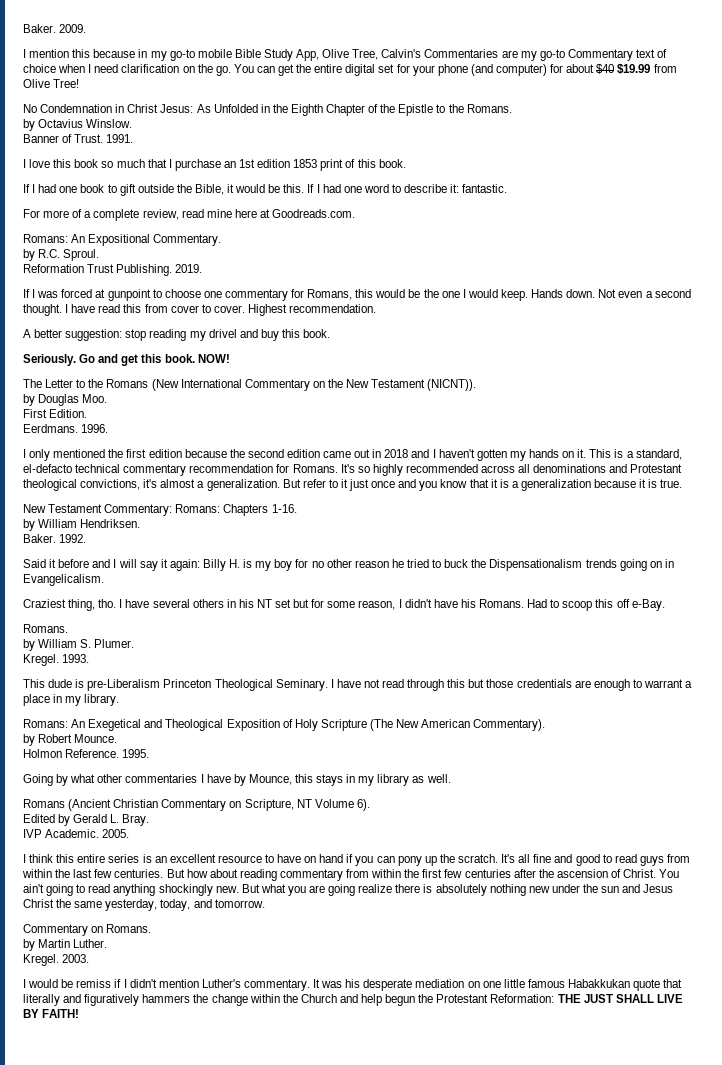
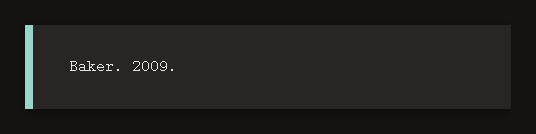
- I mention this because in my go-to mobile Bible Study App, Olive Tree, Calvin's Commentaries are my go-to Commentary text of choice when I need clarification on the go. You can get the entire digital set for your phone (and computer) for about $40 $19.99 from Olive Tree!
- No Condemnation in Christ Jesus: As Unfolded in the Eighth Chapter of the Epistle to the Romans.
- by Octavius Winslow.
- Banner of Trust. 1991.
- I love this book so much that I purchase an 1st edition 1853 print of this book.
- If I had one book to gift outside the Bible, it would be this. If I had one word to describe it: fantastic.
- For more of a complete review, read mine here at Goodreads.com.
- Romans: An Expositional Commentary.
- by R.C. Sproul.
- Reformation Trust Publishing. 2019.
- If I was forced at gunpoint to choose one commentary for Romans, this would be the one I would keep. Hands down. Not even a second thought. I have read this from cover to cover. Highest recommendation.
- A better suggestion: stop reading my drivel and buy this book.
- Seriously. Go and get this book. NOW!
- The Letter to the Romans (New International Commentary on the New Testament (NICNT)).
- by Douglas Moo.
- First Edition.
- Eerdmans. 1996.
- I only mentioned the first edition because the second edition came out in 2018 and I haven't gotten my hands on it. This is a standard, el-defacto technical commentary recommendation for Romans. It's so highly recommended across all denominations and Protestant theological convictions, it's almost a generalization. But refer to it just once and you know that it is a generalization because it is true.
- New Testament Commentary: Romans: Chapters 1-16.
- by William Hendriksen.
- Baker. 1992.
- Said it before and I will say it again: Billy H. is my boy for no other reason he tried to buck the Dispensationalism trends going on in Evangelicalism.
- Craziest thing, tho. I have several others in his NT set but for some reason, I didn't have his Romans. Had to scoop this off e-Bay.
- Romans.
- by William S. Plumer.
- Kregel. 1993.
- This dude is pre-Liberalism Princeton Theological Seminary. I have not read through this but those credentials are enough to warrant a place in my library.
- Romans: An Exegetical and Theological Exposition of Holy Scripture (The New American Commentary).
- by Robert Mounce.
- Holmon Reference. 1995.
- Going by what other commentaries I have by Mounce, this stays in my library as well.
- Romans (Ancient Christian Commentary on Scripture, NT Volume 6).
- Edited by Gerald L. Bray.
- IVP Academic. 2005.
- I think this entire series is an excellent resource to have on hand if you can pony up the scratch. It's all fine and good to read guys from within the last few centuries. But how about reading commentary from within the first few centuries after the ascension of Christ. You ain't going to read anything shockingly new. But what you are going realize there is absolutely nothing new under the sun and Jesus Christ the same yesterday, today, and tomorrow.
- Commentary on Romans.
- by Martin Luther.
- Kregel. 2003.
- I would be remiss if I didn't mention Luther's commentary. It was his desperate mediation on one little famous Habakkukan quote that literally and figuratively hammers the change within the Church and help begun the Protestant Reformation: THE JUST SHALL LIVE BY FAITH!

